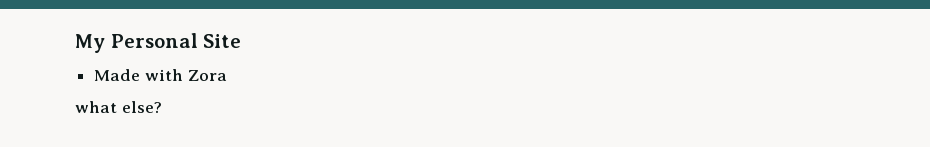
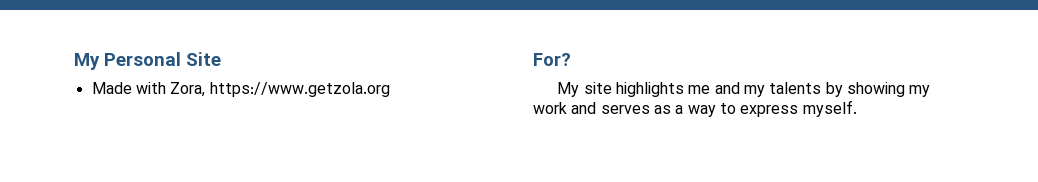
- Made with Zora
- what else?
+ Made with Zora, https://www.getzola.org
+ For?
+ My site highlights me and my talents by showing my work and serves as a way to express myself.

